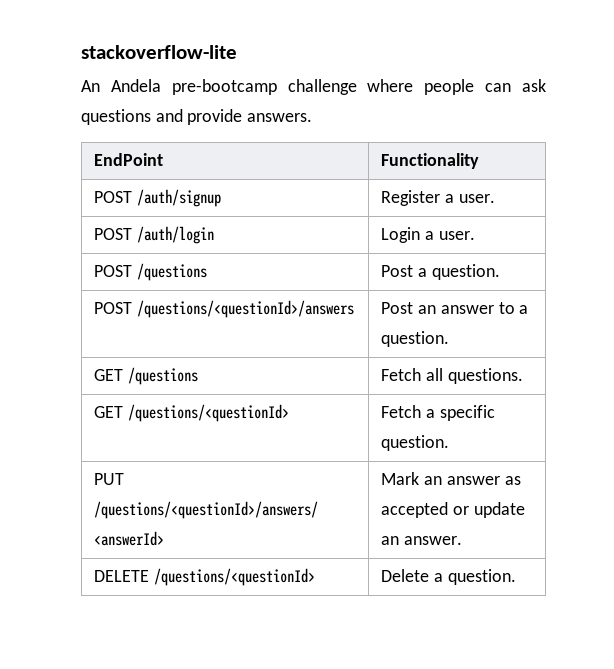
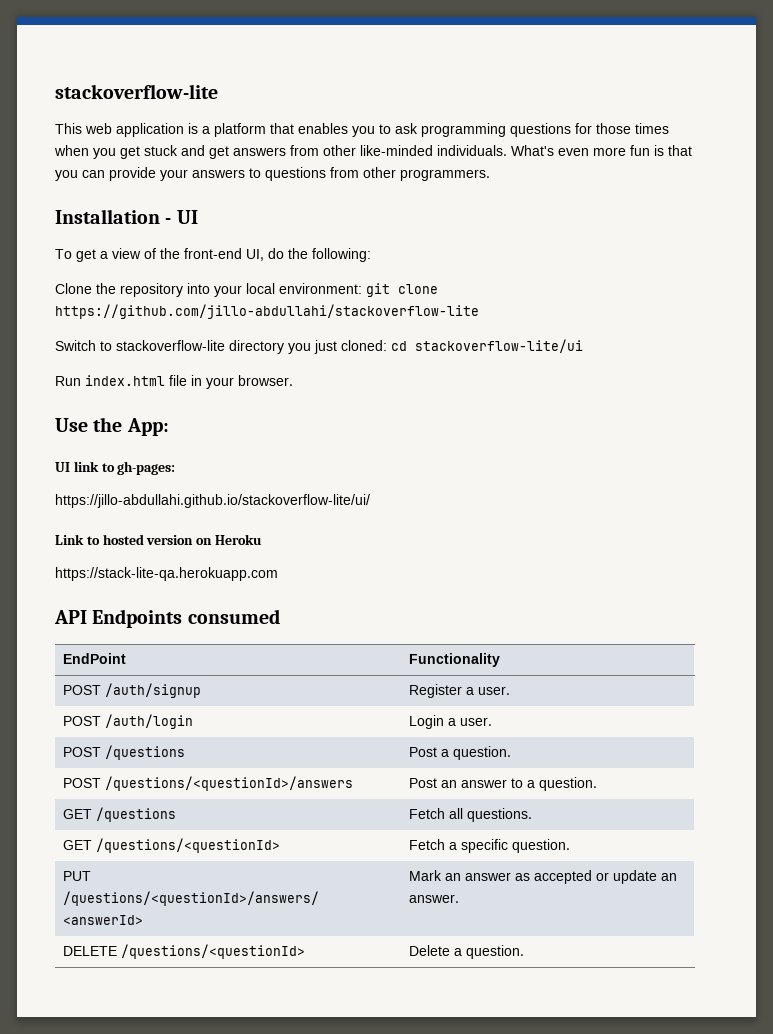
- An Andela pre-bootcamp challenge where people can ask questions and provide answers.
+ This web application is a platform that enables you to ask programming questions for those times when you get stuck and get answers from other like-minded individuals. What's even more fun is that you can provide your answers to questions from other programmers.
+ Installation - UI
+ To get a view of the front-end UI, do the following:
+ Clone the repository into your local environment: git clone https://github.com/jillo-abdullahi/stackoverflow-lite
+ Switch to stackoverflow-lite directory you just cloned: cd stackoverflow-lite/ui
+ Run index.html file in your browser.
+ Use the App:
+ UI link to gh-pages:
+ https://jillo-abdullahi.github.io/stackoverflow-lite/ui/
+ Link to hosted version on Heroku
+ https://stack-lite-qa.herokuapp.com
+ API Endpoints consumed

